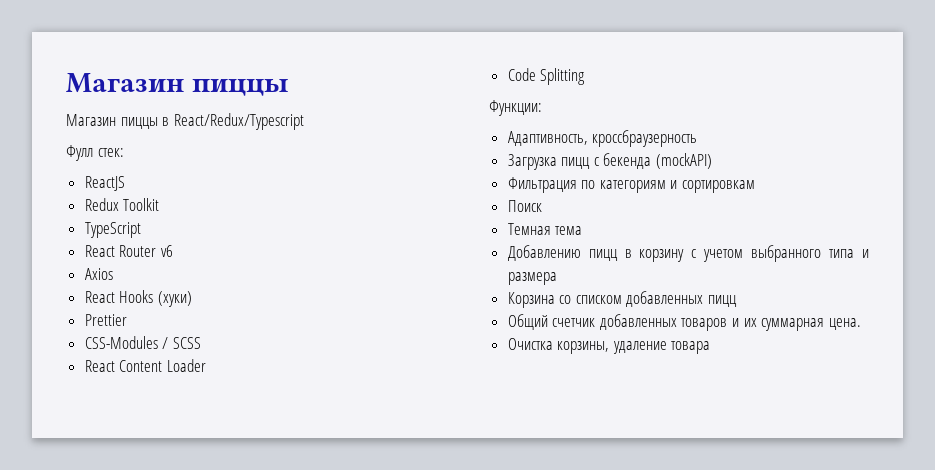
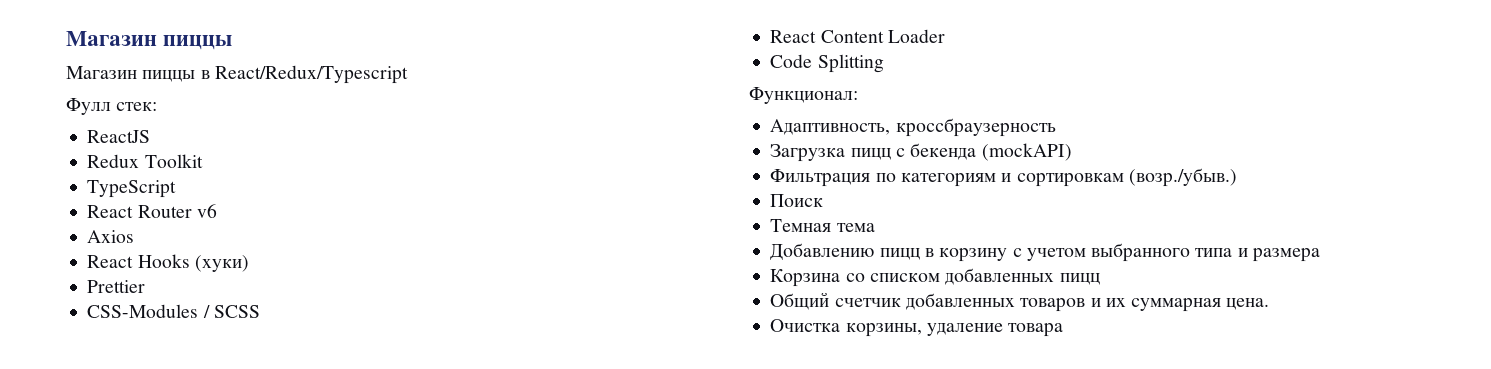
- Функции:
+ Функционал:
- Фильтрация по категориям и сортировкам
+ Фильтрация по категориям и сортировкам (возр./убыв.)

